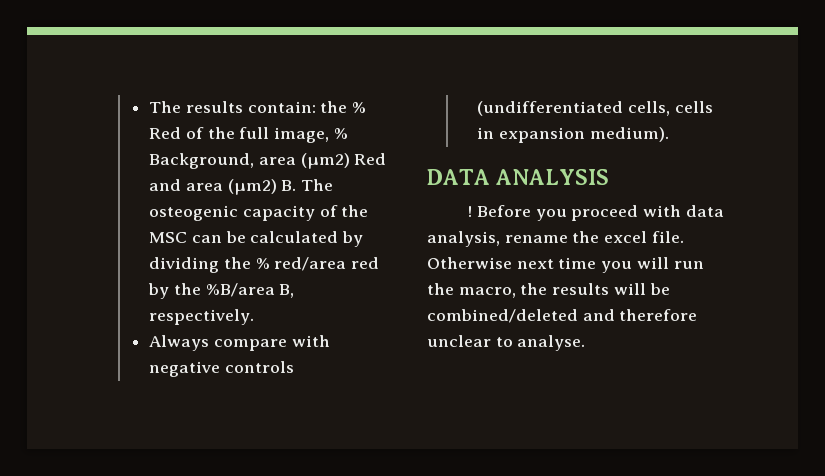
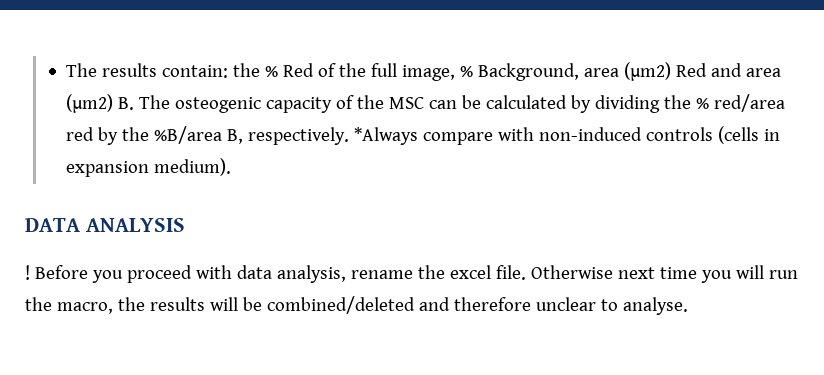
- The results contain: the % Red of the full image, % Background, area (µm2) Red and area (µm2) B. The osteogenic capacity of the MSC can be calculated by dividing the % red/area red by the %B/area B, respectively.
- Always compare with negative controls (undifferentiated cells, cells in expansion medium).
+ The results contain: the % Red of the full image, % Background, area (µm2) Red and area (µm2) B. The osteogenic capacity of the MSC can be calculated by dividing the % red/area red by the %B/area B, respectively. *Always compare with non-induced controls (cells in expansion medium).

